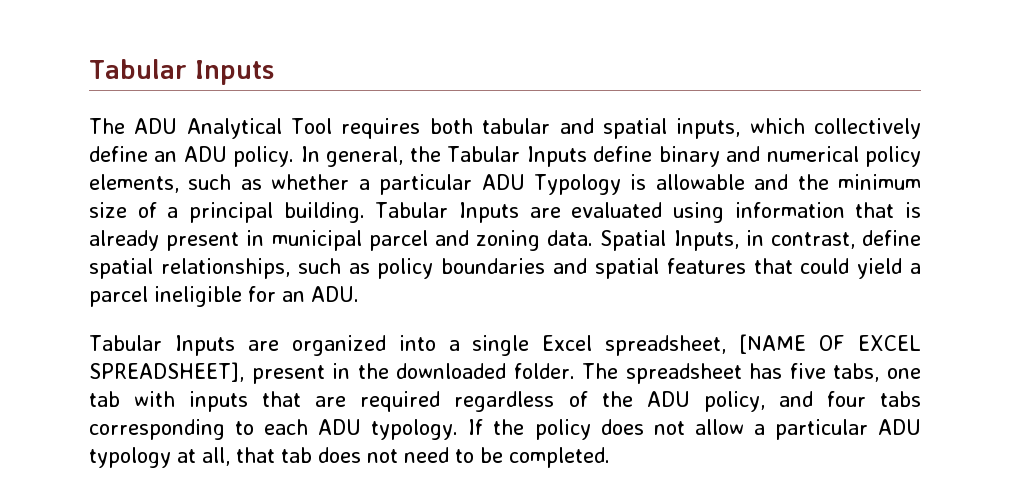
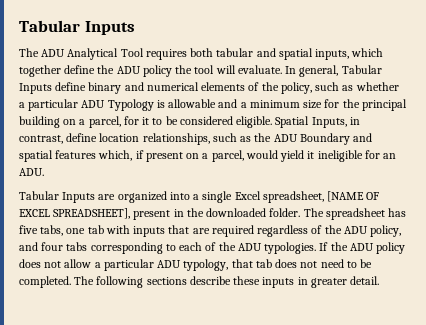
- The ADU Analytical Tool requires both tabular and spatial inputs, which collectively define an ADU policy.
+ The ADU Analytical Tool requires both tabular and spatial inputs, which together define the ADU policy the tool will evaluate.
- In general, the Tabular Inputs define binary and numerical policy elements, such as whether a particular ADU Typology is allowable and the minimum size of a principal building. Tabular Inputs are evaluated using information that is already present in municipal parcel and zoning data.
+ In general, Tabular Inputs define binary and numerical elements of the policy, such as whether a particular ADU Typology is allowable and a minimum size for the principal building on a parcel, for it to be considered eligible.
- Spatial Inputs, in contrast, define spatial relationships, such as policy boundaries and spatial features that could yield a parcel ineligible for an ADU.
+ Spatial Inputs, in contrast, define location relationships, such as the ADU Boundary and spatial features which, if present on a parcel, would yield it ineligible for an ADU.
- The spreadsheet has five tabs, one tab with inputs that are required regardless of the ADU policy, and four tabs corresponding to each ADU typology.
+ The spreadsheet has five tabs, one tab with inputs that are required regardless of the ADU policy, and four tabs corresponding to each of the ADU typologies.
- If the policy does not allow a particular ADU typology at all, that tab does not need to be completed.
+ If the ADU policy does not allow a particular ADU typology, that tab does not need to be completed.
+ The following sections describe these inputs in greater detail.

